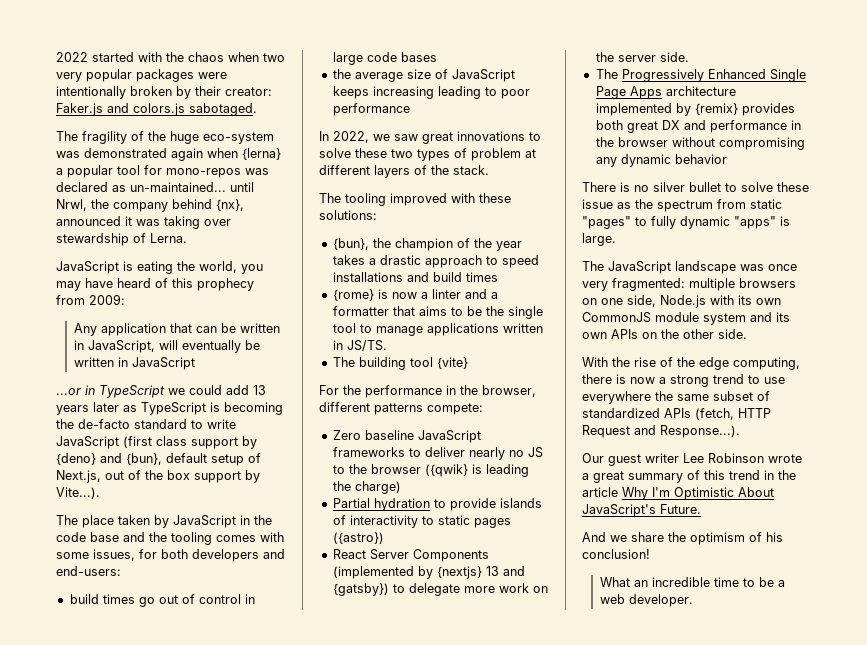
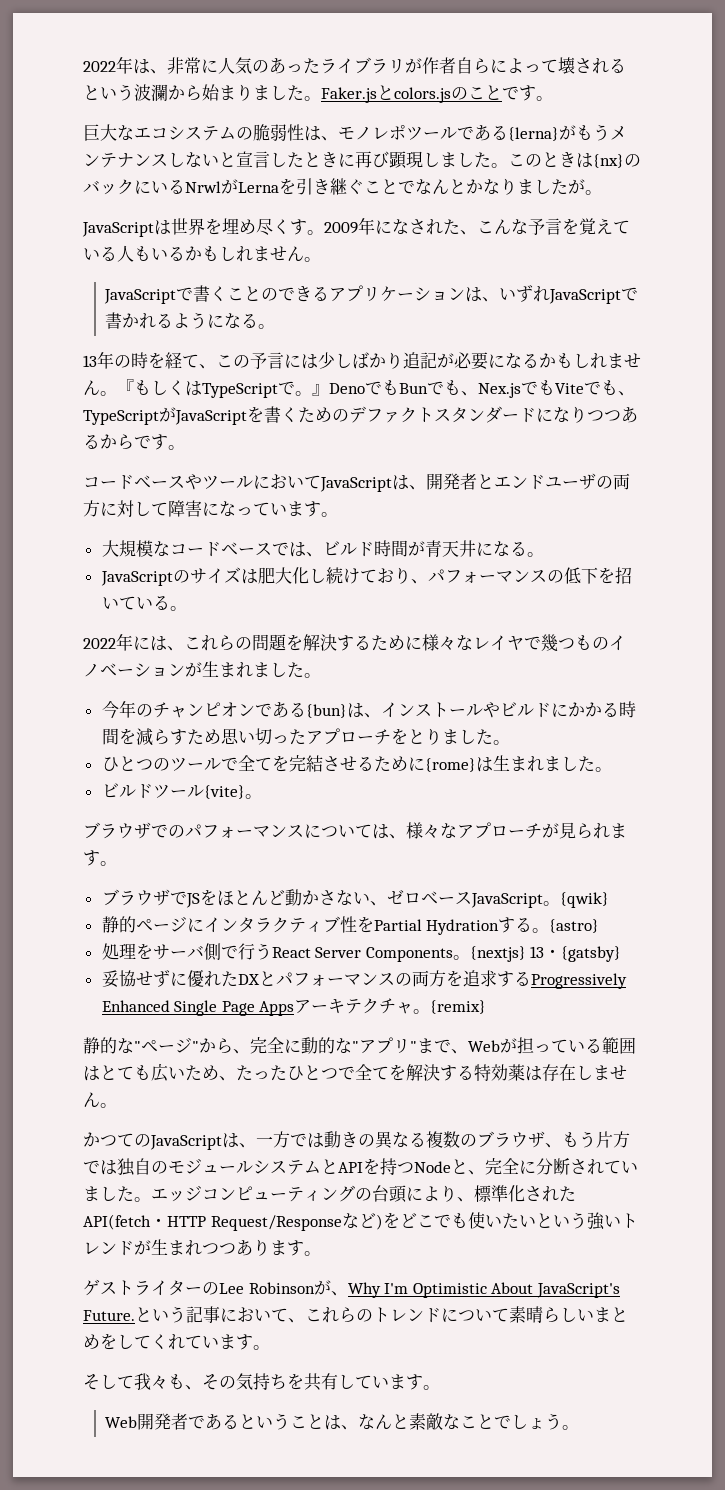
- 2022 started with the chaos when two very popular packages were intentionally broken by their creator: Faker.js and colors.js sabotaged.
- The fragility of the huge eco-system was demonstrated again when {lerna} a popular tool for mono-repos was declared as un-maintained... until Nrwl, the company behind {nx}, announced it was taking over stewardship of Lerna.
- JavaScript is eating the world, you may have heard of this prophecy from 2009:
- Any application that can be written in JavaScript, will eventually be written in JavaScript
- ...or in TypeScript we could add 13 years later as TypeScript is becoming the de-facto standard to write JavaScript (first class support by {deno} and {bun}, default setup of Next.js, out of the box support by Vite...).
- The place taken by JavaScript in the code base and the tooling comes with some issues, for both developers and end-users:
- build times go out of control in large code bases
- the average size of JavaScript keeps increasing leading to poor performance
- In 2022, we saw great innovations to solve these two types of problem at different layers of the stack.
- The tooling improved with these solutions:
- {bun}, the champion of the year takes a drastic approach to speed installations and build times
- {rome} is now a linter and a formatter that aims to be the single tool to manage applications written in JS/TS.
- The building tool {vite}
- For the performance in the browser, different patterns compete:
- Zero baseline JavaScript frameworks to deliver nearly no JS to the browser ({qwik} is leading the charge)
- Partial hydration to provide islands of interactivity to static pages ({astro})
- React Server Components (implemented by {nextjs} 13 and {gatsby}) to delegate more work on the server side.
- The Progressively Enhanced Single Page Apps architecture implemented by {remix} provides both great DX and performance in the browser without compromising any dynamic behavior
- There is no silver bullet to solve these issue as the spectrum from static "pages" to fully dynamic "apps" is large.
- The JavaScript landscape was once very fragmented: multiple browsers on one side, Node.js with its own CommonJS module system and its own APIs on the other side.
- With the rise of the edge computing, there is now a strong trend to use everywhere the same subset of standardized APIs (fetch, HTTP Request and Response...).
- Our guest writer Lee Robinson wrote a great summary of this trend in the article Why I'm Optimistic About JavaScript's Future.
- And we share the optimism of his conclusion!
- What an incredible time to be a web developer.
+ 2022年は、非常に人気のあったライブラリが作者自らによって壊されるという波瀾から始まりました。Faker.jsとcolors.jsのことです。
+ 巨大なエコシステムの脆弱性は、モノレポツールである{lerna}がもうメンテナンスしないと宣言したときに再び顕現しました。このときは{nx}のバックにいるNrwlがLernaを引き継ぐことでなんとかなりましたが。
+ JavaScriptは世界を埋め尽くす。2009年になされた、こんな予言を覚えている人もいるかもしれません。
+ JavaScriptで書くことのできるアプリケーションは、いずれJavaScriptで書かれるようになる。
+ 13年の時を経て、この予言には少しばかり追記が必要になるかもしれません。『もしくはTypeScriptで。』DenoでもBunでも、Nex.jsでもViteでも、TypeScriptがJavaScriptを書くためのデファクトスタンダードになりつつあるからです。
+ コードベースやツールにおいてJavaScriptは、開発者とエンドユーザの両方に対して障害になっています。
+ 大規模なコードベースでは、ビルド時間が青天井になる。
+ JavaScriptのサイズは肥大化し続けており、パフォーマンスの低下を招いている。
+ 2022年には、これらの問題を解決するために様々なレイヤで幾つものイノベーションが生まれました。
+ 今年のチャンピオンである{bun}は、インストールやビルドにかかる時間を減らすため思い切ったアプローチをとりました。
+ ひとつのツールで全てを完結させるために{rome}は生まれました。
+ ビルドツール{vite}。
+ ブラウザでのパフォーマンスについては、様々なアプローチが見られます。
+ ブラウザでJSをほとんど動かさない、ゼロベースJavaScript。{qwik}
+ 静的ページにインタラクティブ性をPartial Hydrationする。{astro}
+ 処理をサーバ側で行うReact Server Components。{nextjs} 13・{gatsby}
+ 妥協せずに優れたDXとパフォーマンスの両方を追求するProgressively Enhanced Single Page Appsアーキテクチャ。{remix}
+ 静的な"ページ"から、完全に動的な"アプリ"まで、Webが担っている範囲はとても広いため、たったひとつで全てを解決する特効薬は存在しません。
+ かつてのJavaScriptは、一方では動きの異なる複数のブラウザ、もう片方では独自のモジュールシステムとAPIを持つNodeと、完全に分断されていました。エッジコンピューティングの台頭により、標準化されたAPI(fetch・HTTP Request/Responseなど)をどこでも使いたいという強いトレンドが生まれつつあります。
+ ゲストライターのLee Robinsonが、Why I'm Optimistic About JavaScript's Future.という記事において、これらのトレンドについて素晴らしいまとめをしてくれています。
+ そして我々も、その気持ちを共有しています。
+ Web開発者であるということは、なんと素敵なことでしょう。

